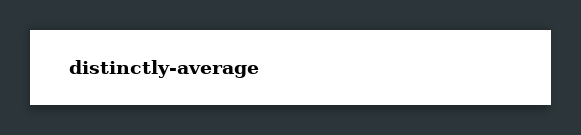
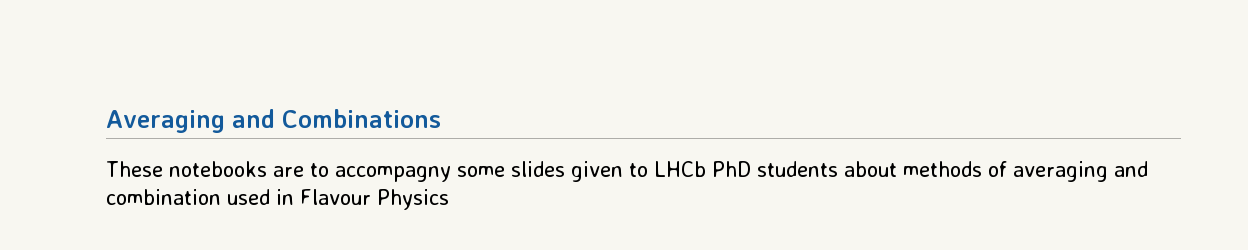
- distinctly-average
+ Averaging and Combinations
+ These notebooks are to accompagny some slides given to LHCb PhD students about methods of averaging and combination used in Flavour Physics

